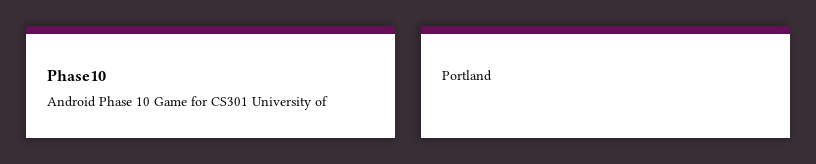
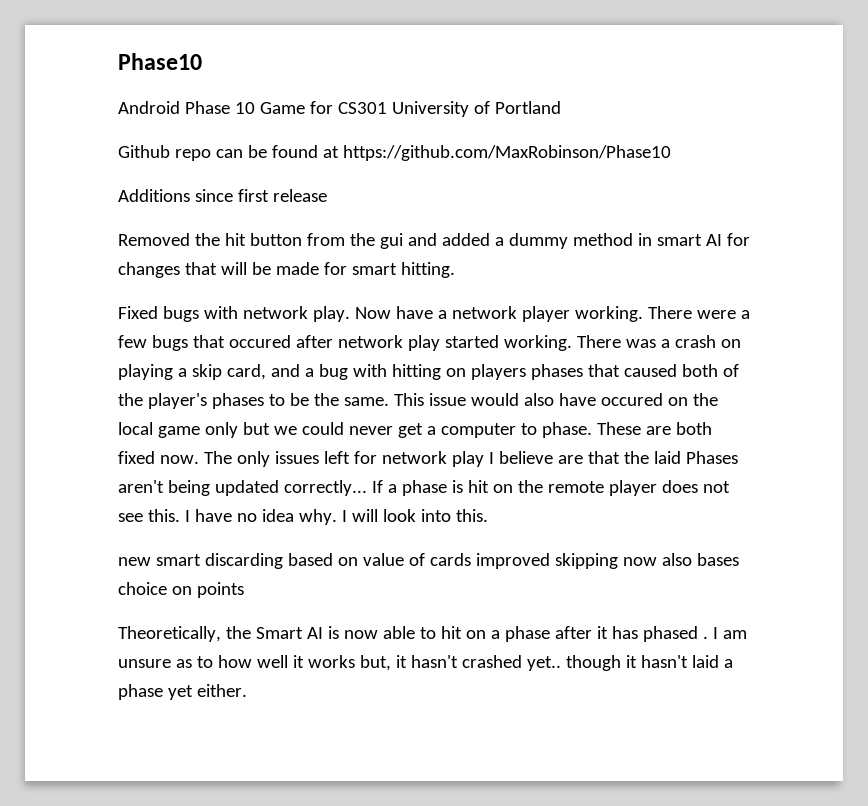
+ Github repo can be found at https://github.com/MaxRobinson/Phase10
+ Additions since first release
+ Removed the hit button from the gui and added a dummy method in smart AI for changes that will be made for smart hitting.
+ Fixed bugs with network play. Now have a network player working. There were a few bugs that occured after network play started working. There was a crash on playing a skip card, and a bug with hitting on players phases that caused both of the player's phases to be the same. This issue would also have occured on the local game only but we could never get a computer to phase. These are both fixed now. The only issues left for network play I believe are that the laid Phases aren't being updated correctly... If a phase is hit on the remote player does not see this. I have no idea why. I will look into this.
+ new smart discarding based on value of cards improved skipping now also bases choice on points
+ Theoretically, the Smart AI is now able to hit on a phase after it has phased . I am unsure as to how well it works but, it hasn't crashed yet.. though it hasn't laid a phase yet either.

